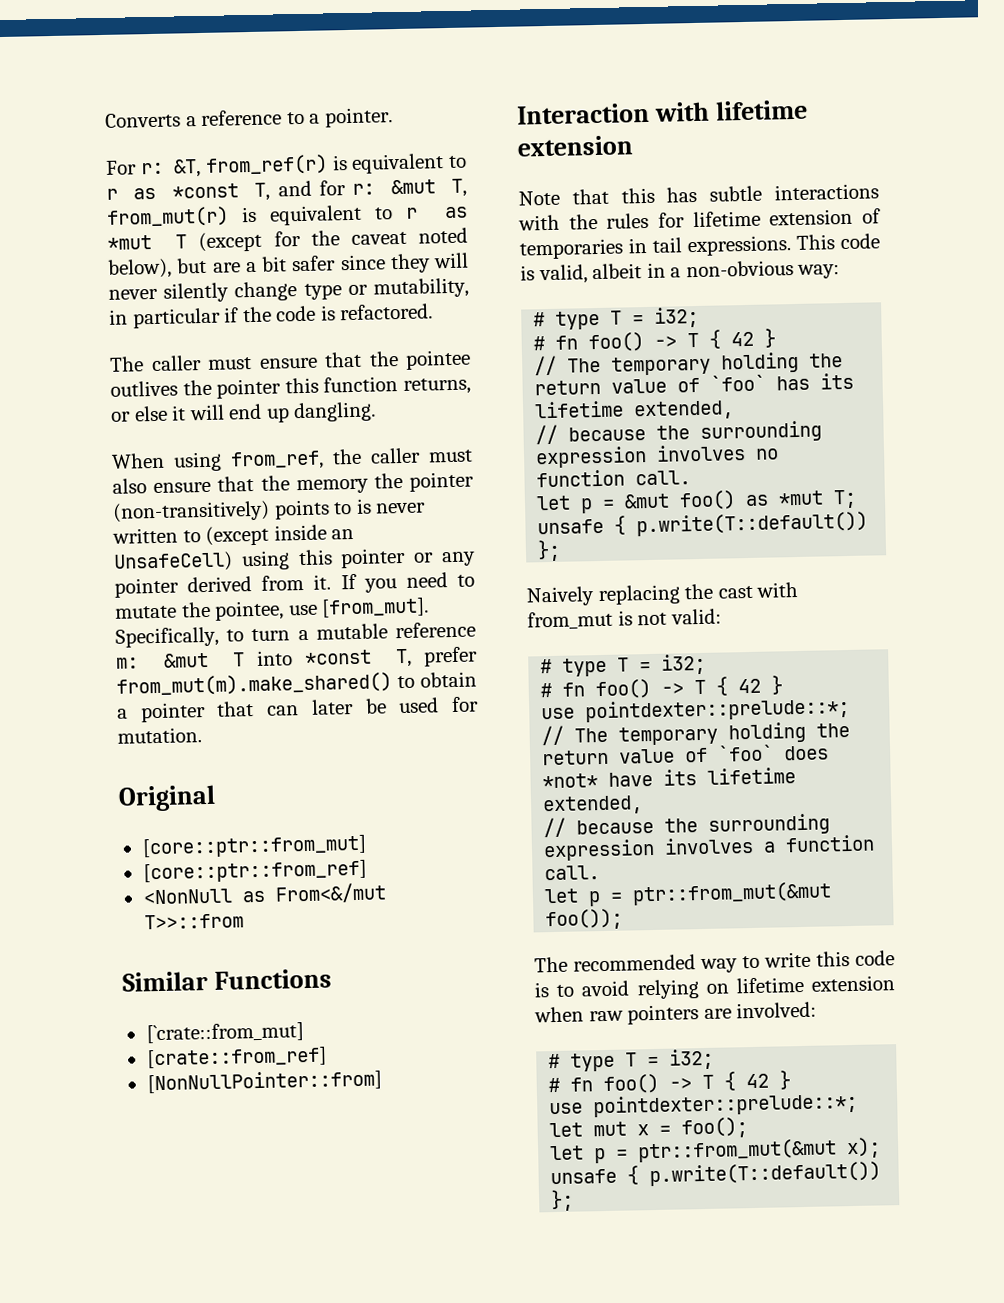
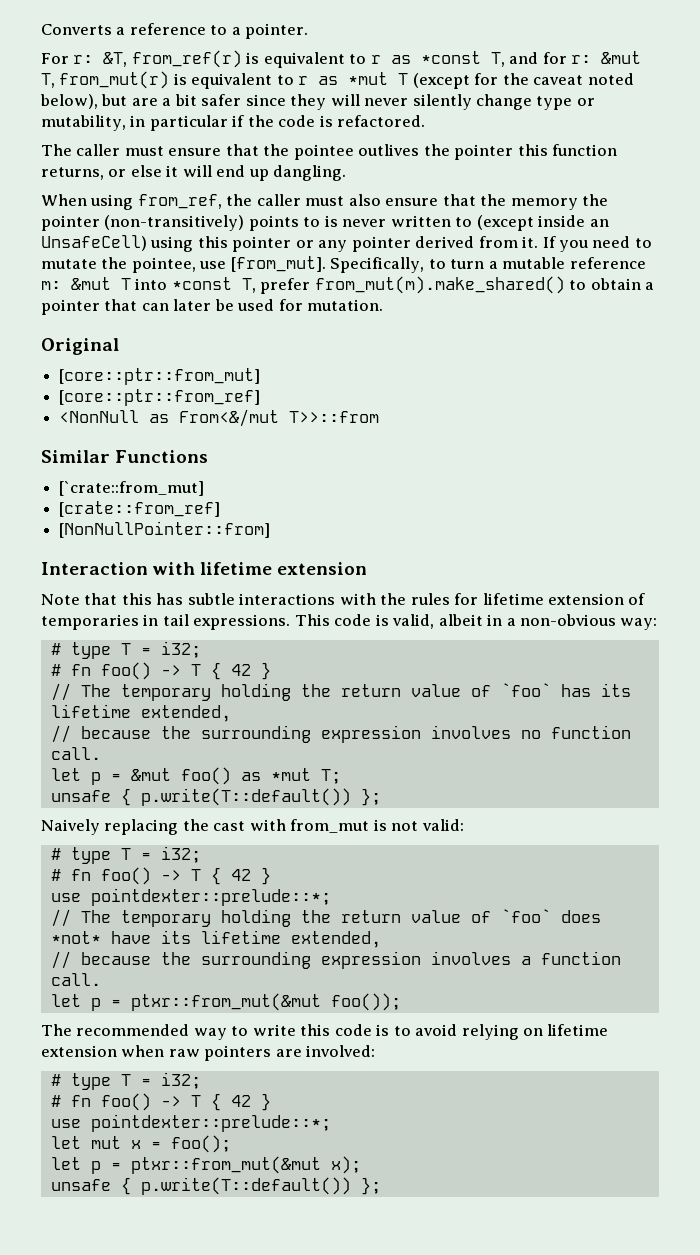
- let p = ptr::from_mut(&mut foo());
+ let p = ptxr::from_mut(&mut foo());
- let p = ptr::from_mut(&mut x);
+ let p = ptxr::from_mut(&mut x);

